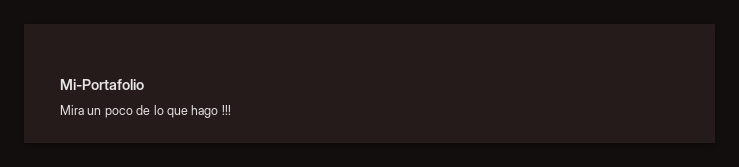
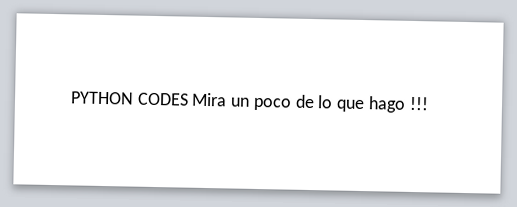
- Mi-Portafolio
- Mira un poco de lo que hago !!!
+ PYTHON CODES Mira un poco de lo que hago !!!

